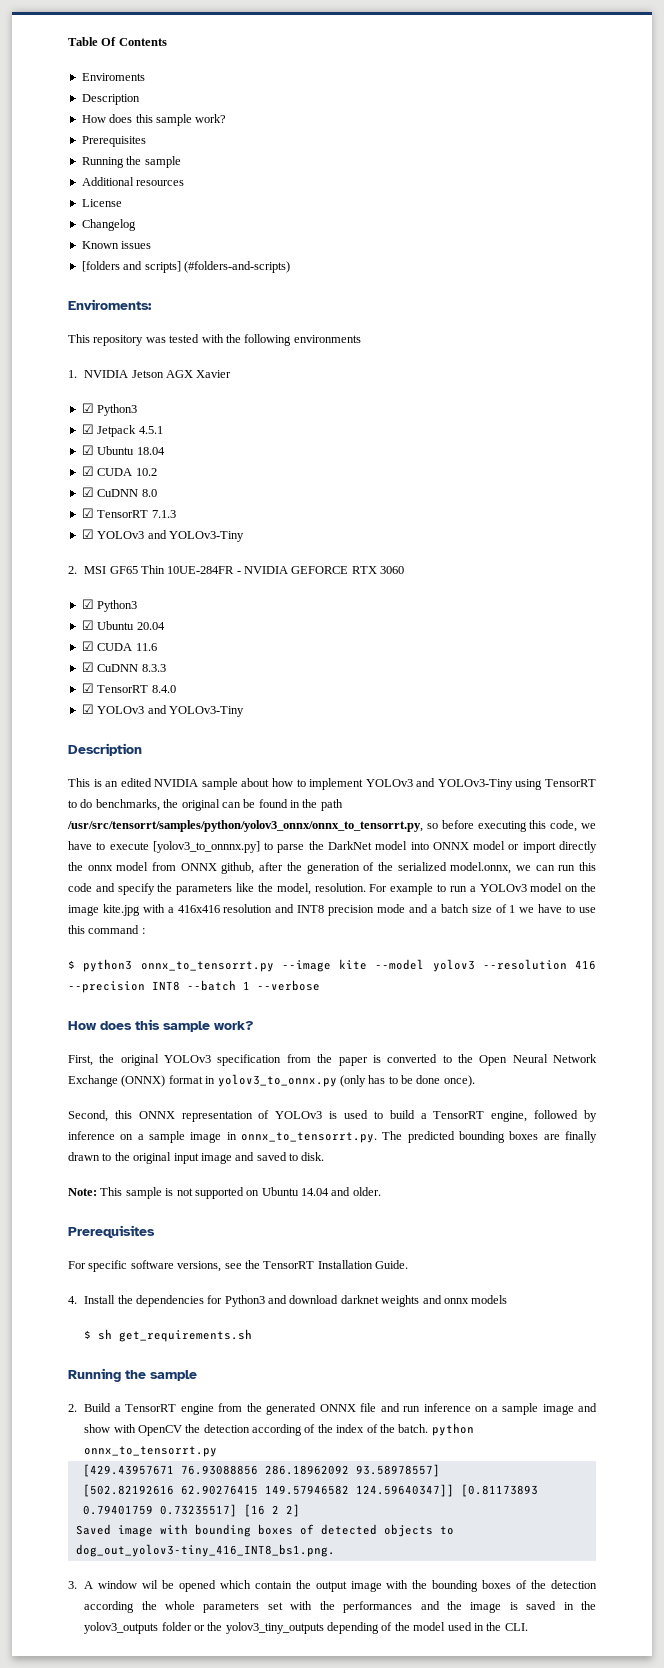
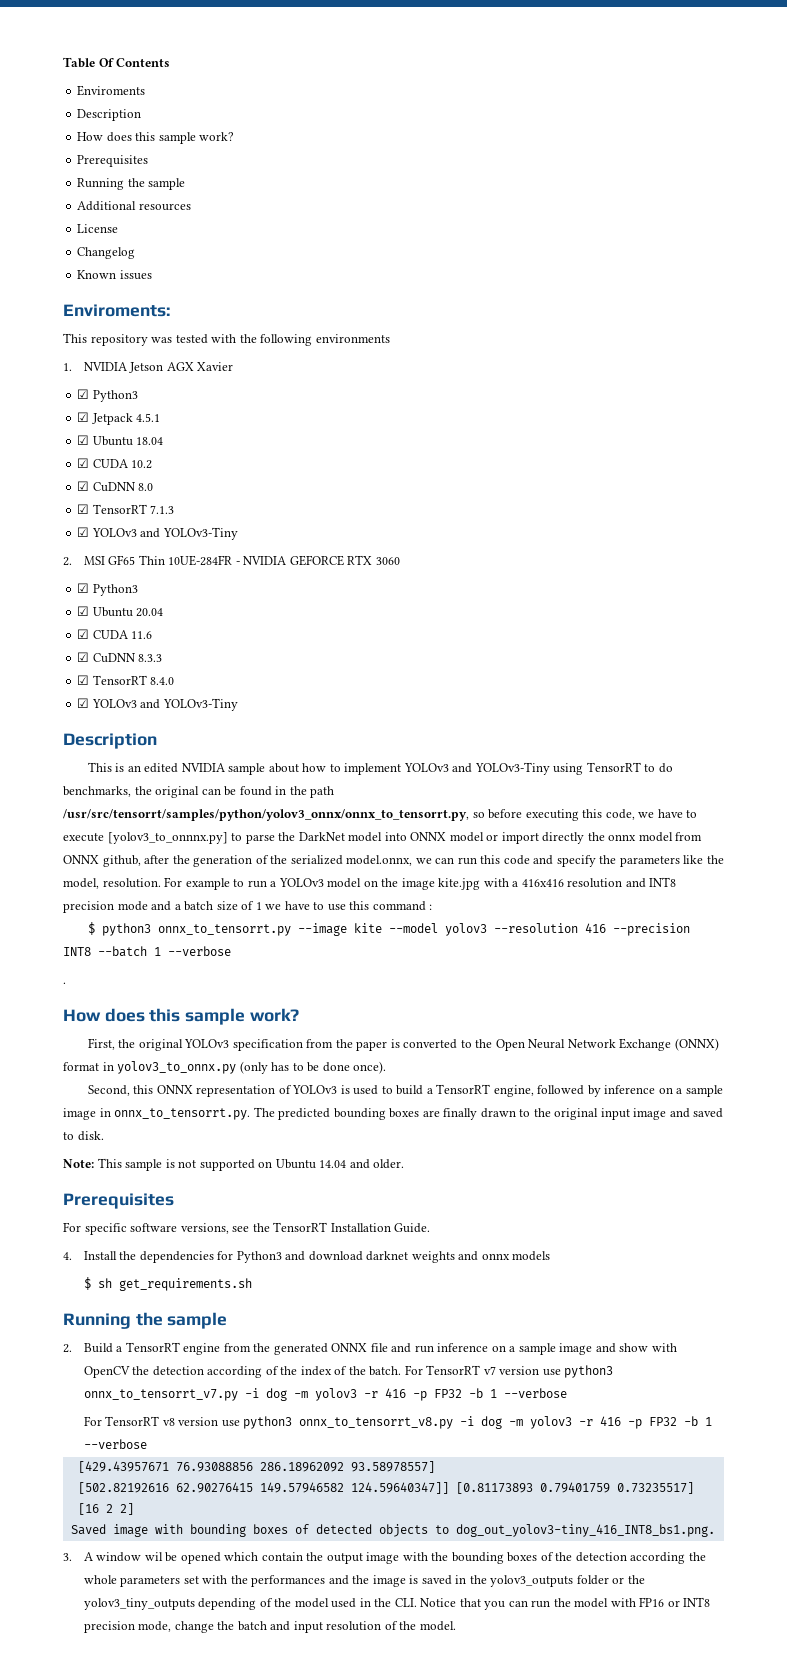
- [folders and scripts] (#folders-and-scripts)
+ .
- 2. Build a TensorRT engine from the generated ONNX file and run inference on a sample image and show with OpenCV the detection according of the index of the batch. python onnx_to_tensorrt.py
+ 2. Build a TensorRT engine from the generated ONNX file and run inference on a sample image and show with OpenCV the detection according of the index of the batch. For TensorRT v7 version use python3 onnx_to_tensorrt_v7.py -i dog -m yolov3 -r 416 -p FP32 -b 1 --verbose
+ For TensorRT v8 version use python3 onnx_to_tensorrt_v8.py -i dog -m yolov3 -r 416 -p FP32 -b 1 --verbose
- 3. A window wil be opened which contain the output image with the bounding boxes of the detection according the whole parameters set with the performances and the image is saved in the yolov3_outputs folder or the yolov3_tiny_outputs depending of the model used in the CLI.
+ 3. A window wil be opened which contain the output image with the bounding boxes of the detection according the whole parameters set with the performances and the image is saved in the yolov3_outputs folder or the yolov3_tiny_outputs depending of the model used in the CLI. Notice that you can run the model with FP16 or INT8 precision mode, change the batch and input resolution of the model.

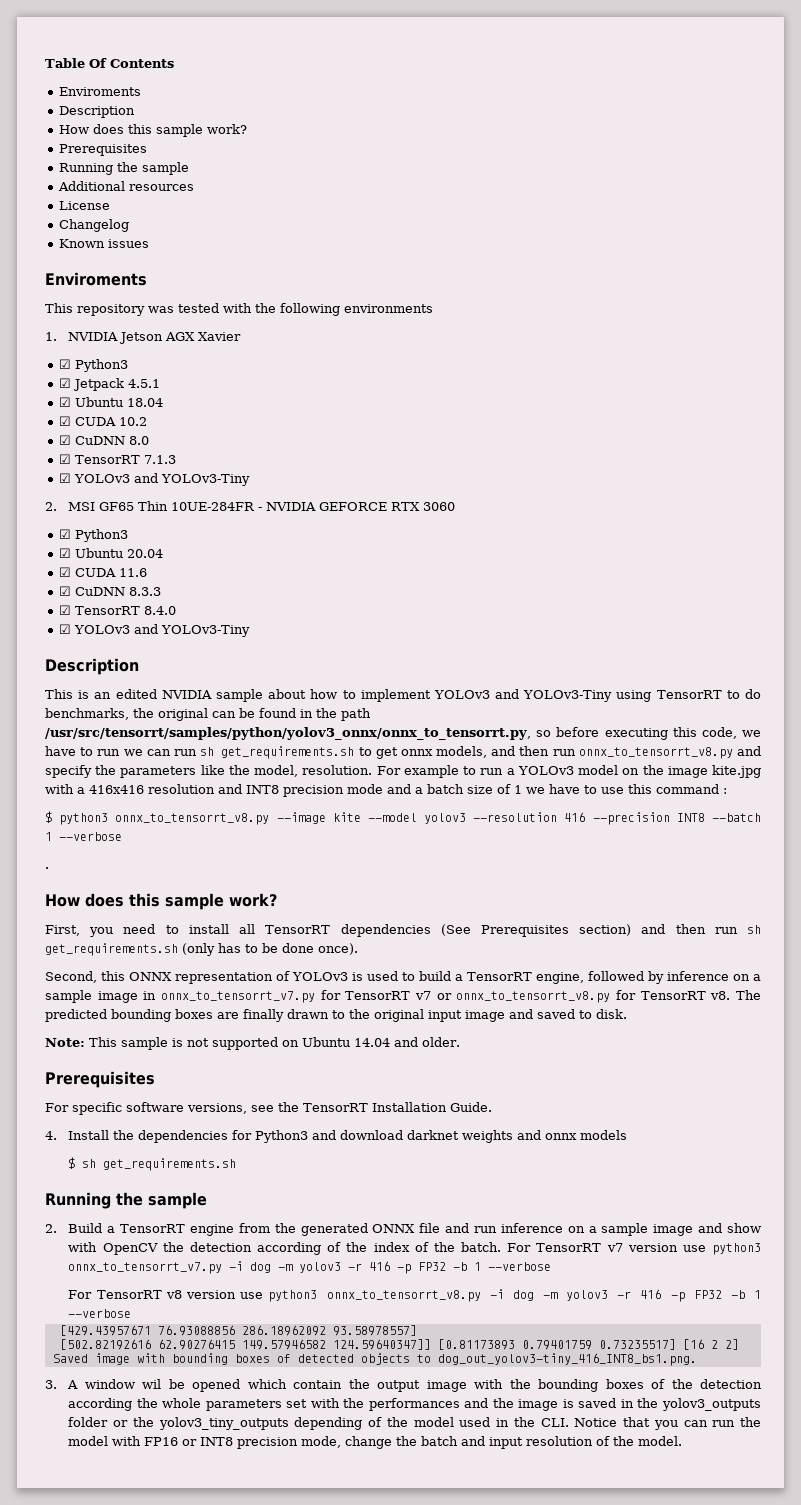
  Known issues
- Enviroments:
+ Enviroments
- This is an edited NVIDIA sample about how to implement YOLOv3 and YOLOv3-Tiny using TensorRT to do benchmarks, the original can be found in the path /usr/src/tensorrt/samples/python/yolov3_onnx/onnx_to_tensorrt.py, so before executing this code, we have to execute [yolov3_to_onnnx.py] to parse the DarkNet model into ONNX model or import directly the onnx model from ONNX github, after the generation of the serialized model.onnx, we can run this code and specify the parameters like the model, resolution.
+ This is an edited NVIDIA sample about how to implement YOLOv3 and YOLOv3-Tiny using TensorRT to do benchmarks, the original can be found in the path /usr/src/tensorrt/samples/python/yolov3_onnx/onnx_to_tensorrt.py, so before executing this code, we have to run we can run sh get_requirements.sh to get onnx models, and then run onnx_to_tensorrt_v8.py and specify the parameters like the model, resolution.
- $ python3 onnx_to_tensorrt.py --image kite --model yolov3 --resolution 416 --precision INT8 --batch 1 --verbose
+ $ python3 onnx_to_tensorrt_v8.py --image kite --model yolov3 --resolution 416 --precision INT8 --batch 1 --verbose
- First, the original YOLOv3 specification from the paper is converted to the Open Neural Network Exchange (ONNX) format in yolov3_to_onnx.py (only has to be done once).
+ First, you need to install all TensorRT dependencies (See Prerequisites section) and then run sh get_requirements.sh (only has to be done once).
- Second, this ONNX representation of YOLOv3 is used to build a TensorRT engine, followed by inference on a sample image in onnx_to_tensorrt.py. The predicted bounding boxes are finally drawn to the original input image and saved to disk.
+ Second, this ONNX representation of YOLOv3 is used to build a TensorRT engine, followed by inference on a sample image in onnx_to_tensorrt_v7.py for TensorRT v7 or onnx_to_tensorrt_v8.py for TensorRT v8. The predicted bounding boxes are finally drawn to the original input image and saved to disk.

